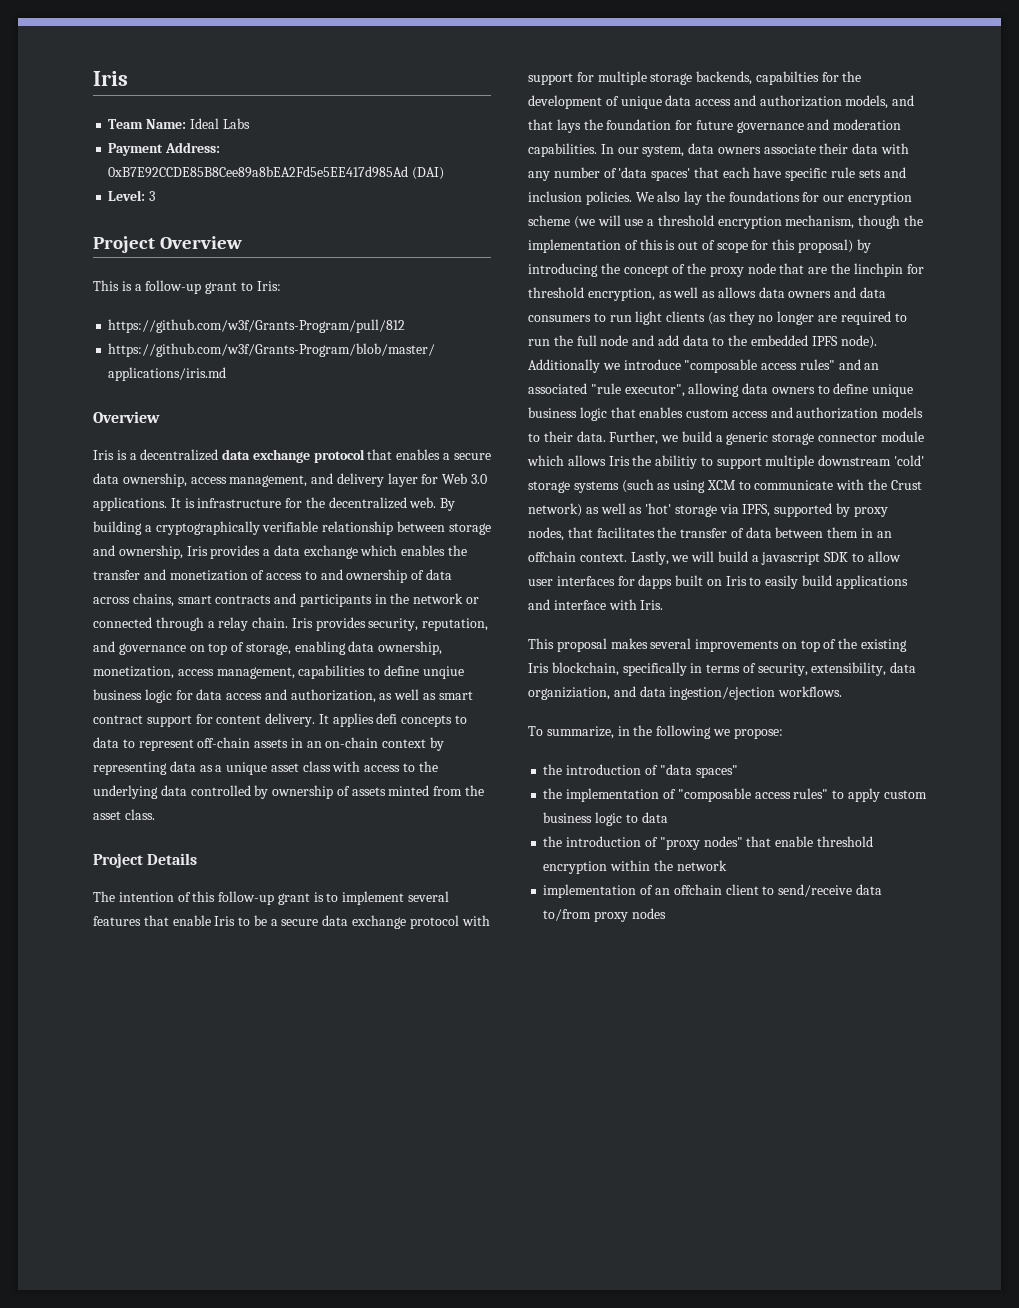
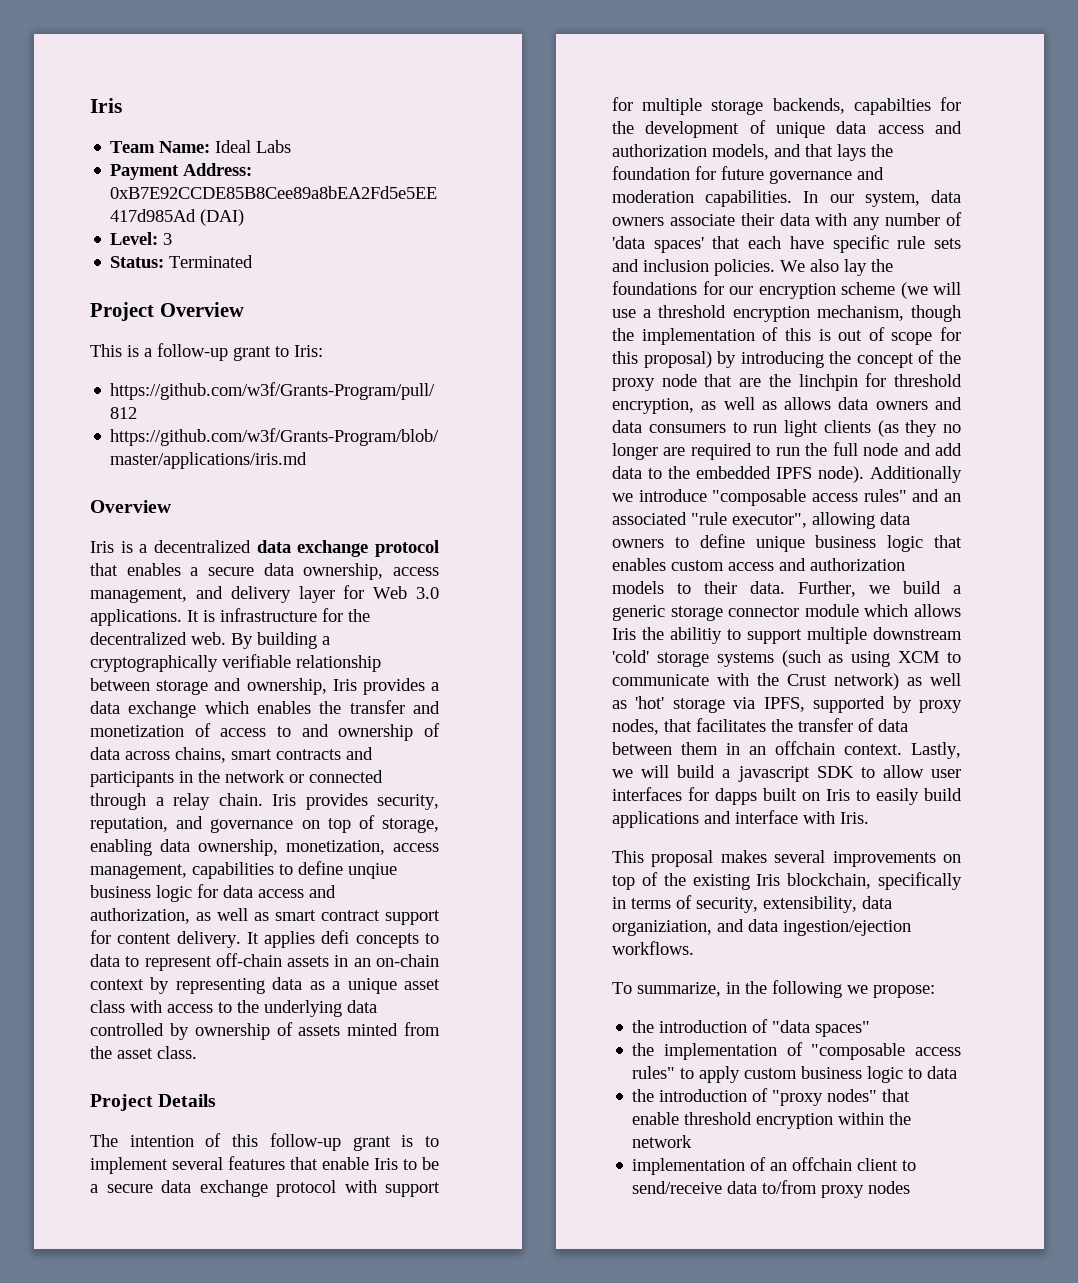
+ Status: Terminated

